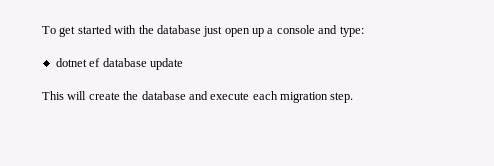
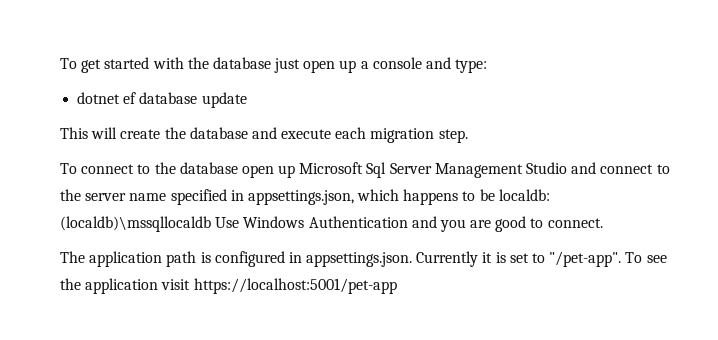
+ To connect to the database open up Microsoft Sql Server Management Studio and connect to the server name specified in appsettings.json, which happens to be localdb: (localdb)\mssqllocaldb Use Windows Authentication and you are good to connect.
+ The application path is configured in appsettings.json. Currently it is set to "/pet-app". To see the application visit https://localhost:5001/pet-app

